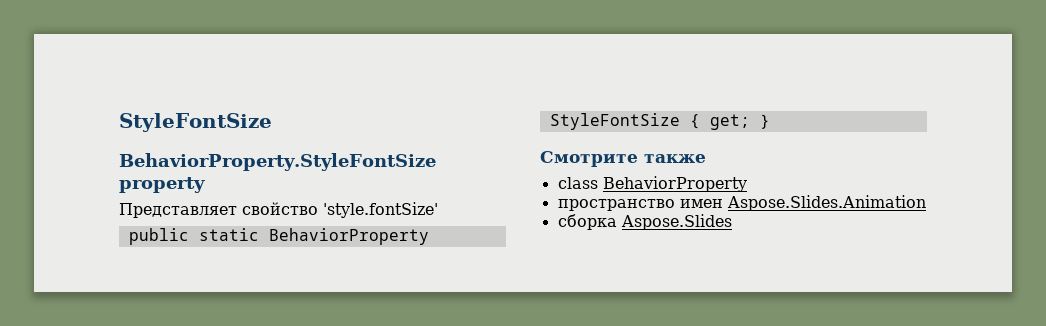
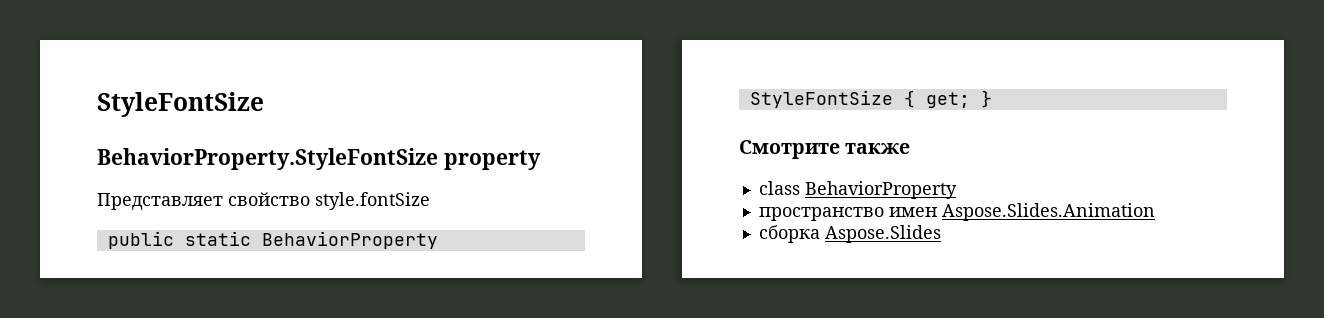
- Представляет свойство 'style.fontSize'
+ Представляет свойство style.fontSize

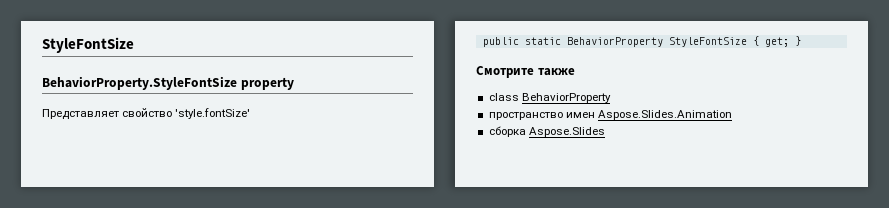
- Представляет свойство style.fontSize
+ Представляет свойство 'style.fontSize'

